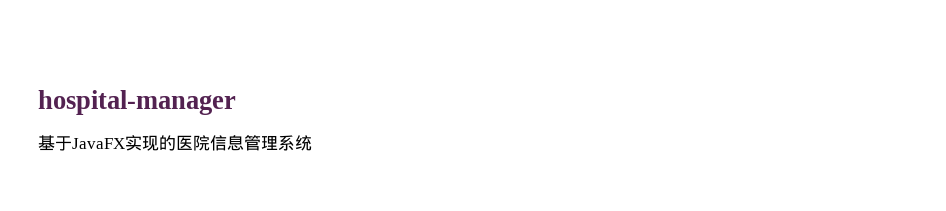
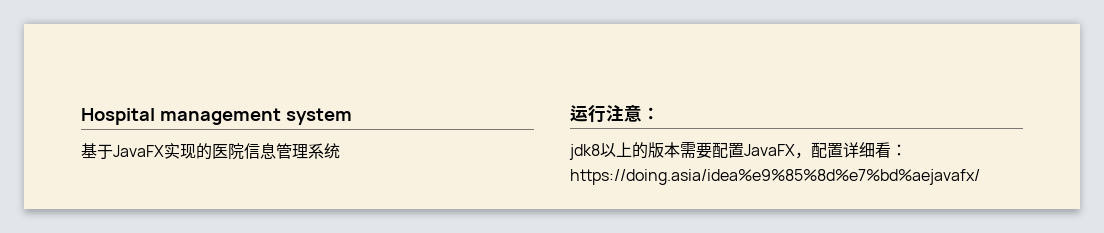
- hospital-manager
+ Hospital management system
+ 运行注意：
+ jdk8以上的版本需要配置JavaFX，配置详细看：https://doing.asia/idea%e9%85%8d%e7%bd%aejavafx/

